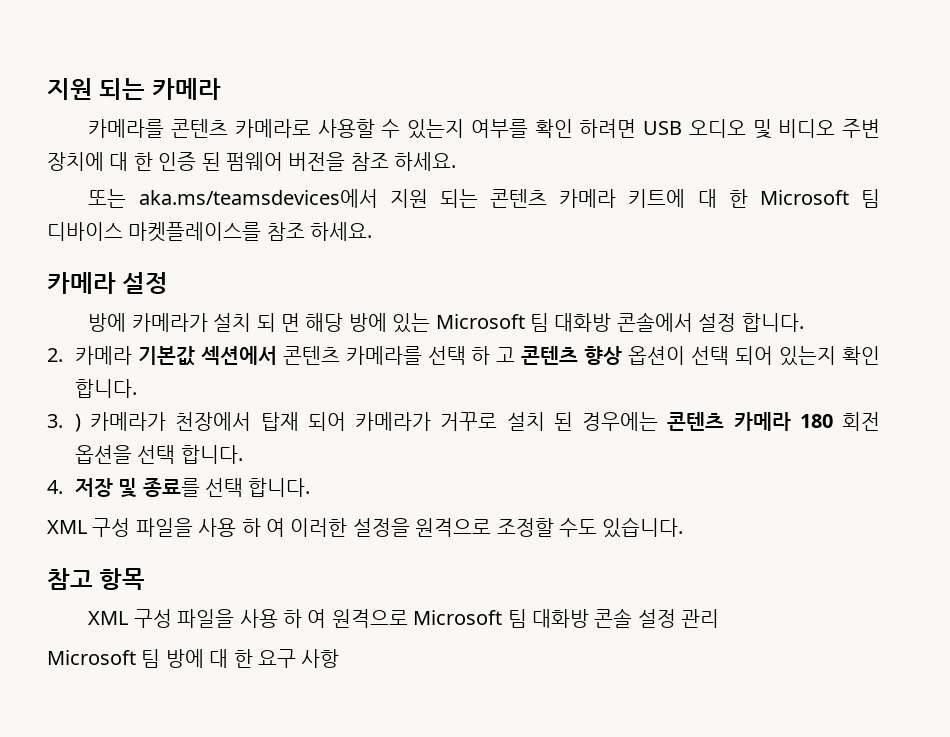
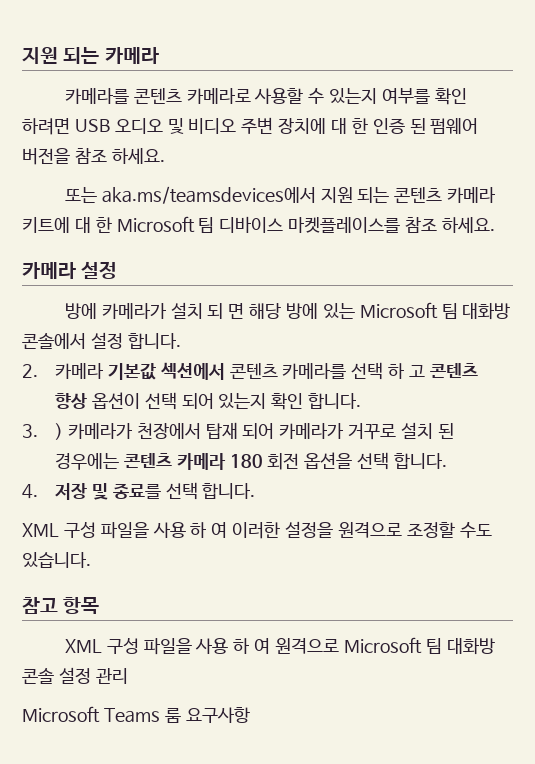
- Microsoft 팀 방에 대 한 요구 사항
+ Microsoft Teams 룸 요구사항

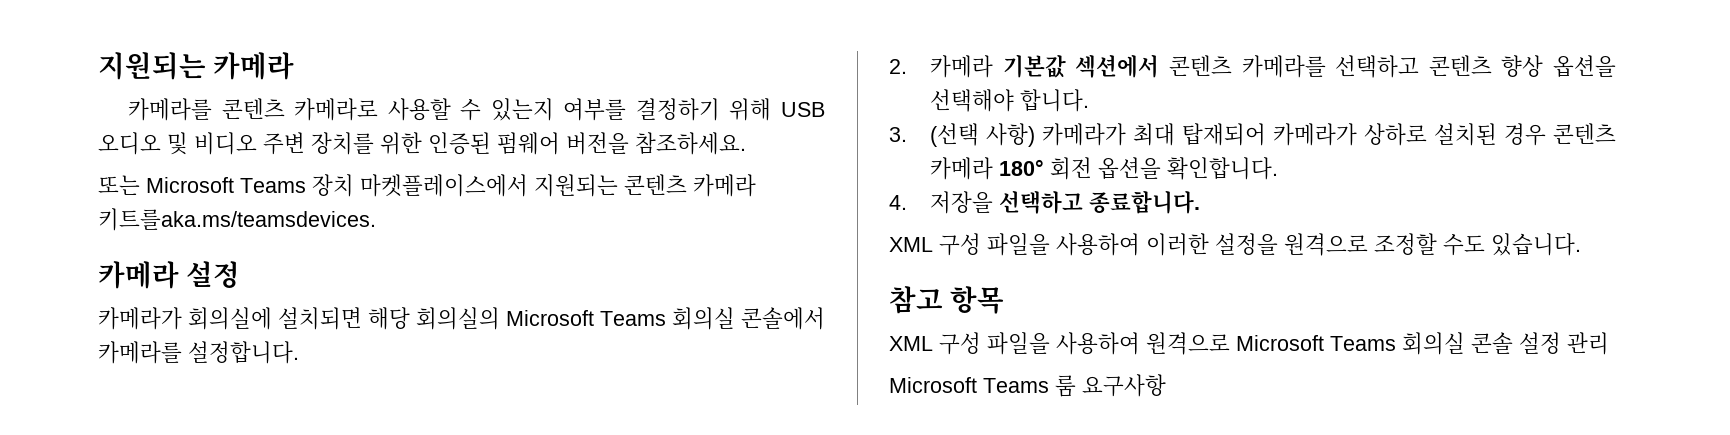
- 지원 되는 카메라
+ 지원되는 카메라
- 카메라를 콘텐츠 카메라로 사용할 수 있는지 여부를 확인 하려면 USB 오디오 및 비디오 주변 장치에 대 한 인증 된 펌웨어 버전을 참조 하세요.
- 또는 aka.ms/teamsdevices에서 지원 되는 콘텐츠 카메라 키트에 대 한 Microsoft 팀 디바이스 마켓플레이스를 참조 하세요.
+ 카메라를 콘텐츠 카메라로 사용할 수 있는지 여부를 결정하기 위해 USB 오디오 및 비디오 주변 장치를 위한 인증된 펌웨어 버전을 참조하세요.
+ 또는 Microsoft Teams 장치 마켓플레이스에서 지원되는 콘텐츠 카메라 키트를aka.ms/teamsdevices.
  카메라 설정
- 방에 카메라가 설치 되 면 해당 방에 있는 Microsoft 팀 대화방 콘솔에서 설정 합니다.
+ 카메라가 회의실에 설치되면 해당 회의실의 Microsoft Teams 회의실 콘솔에서 카메라를 설정합니다.
- 2. 카메라 기본값 섹션에서 콘텐츠 카메라를 선택 하 고 콘텐츠 향상 옵션이 선택 되어 있는지 확인 합니다.
- 3. ) 카메라가 천장에서 탑재 되어 카메라가 거꾸로 설치 된 경우에는 콘텐츠 카메라 180 회전 옵션을 선택 합니다.
+ 2. 카메라 기본값 섹션에서 콘텐츠 카메라를 선택하고 콘텐츠 향상 옵션을 선택해야 합니다.
+ 3. (선택 사항) 카메라가 최대 탑재되어 카메라가 상하로 설치된 경우 콘텐츠 카메라 180° 회전 옵션을 확인합니다.
- 4. 저장 및 종료를 선택 합니다.
- XML 구성 파일을 사용 하 여 이러한 설정을 원격으로 조정할 수도 있습니다.
+ 4. 저장을 선택하고 종료합니다.
+ XML 구성 파일을 사용하여 이러한 설정을 원격으로 조정할 수도 있습니다.
- XML 구성 파일을 사용 하 여 원격으로 Microsoft 팀 대화방 콘솔 설정 관리
+ XML 구성 파일을 사용하여 원격으로 Microsoft Teams 회의실 콘솔 설정 관리

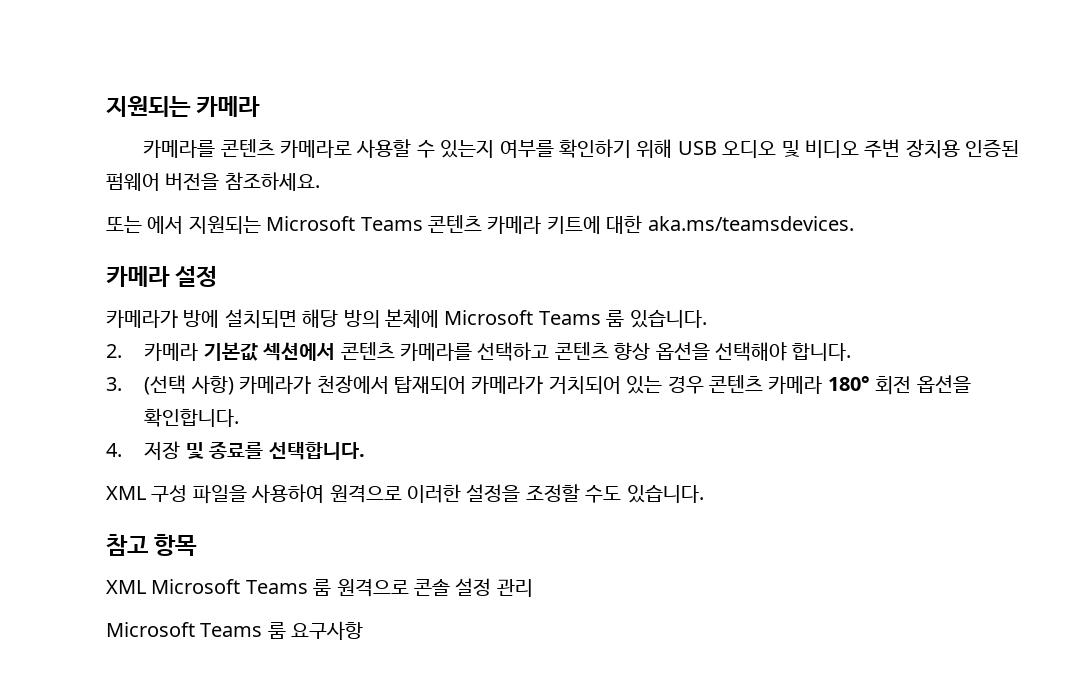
- 카메라를 콘텐츠 카메라로 사용할 수 있는지 여부를 결정하기 위해 USB 오디오 및 비디오 주변 장치를 위한 인증된 펌웨어 버전을 참조하세요.
+ 카메라를 콘텐츠 카메라로 사용할 수 있는지 여부를 확인하기 위해 USB 오디오 및 비디오 주변 장치용 인증된 펌웨어 버전을 참조하세요.
- 또는 Microsoft Teams 장치 마켓플레이스에서 지원되는 콘텐츠 카메라 키트를aka.ms/teamsdevices.
+ 또는 에서 지원되는 Microsoft Teams 콘텐츠 카메라 키트에 대한 aka.ms/teamsdevices.
- 카메라가 회의실에 설치되면 해당 회의실의 Microsoft Teams 회의실 콘솔에서 카메라를 설정합니다.
+ 카메라가 방에 설치되면 해당 방의 본체에 Microsoft Teams 룸 있습니다.
- 3. (선택 사항) 카메라가 최대 탑재되어 카메라가 상하로 설치된 경우 콘텐츠 카메라 180° 회전 옵션을 확인합니다.
+ 3. (선택 사항) 카메라가 천장에서 탑재되어 카메라가 거치되어 있는 경우 콘텐츠 카메라 180° 회전 옵션을 확인합니다.
- 4. 저장을 선택하고 종료합니다.
- XML 구성 파일을 사용하여 이러한 설정을 원격으로 조정할 수도 있습니다.
+ 4. 저장 및 종료를 선택합니다.
+ XML 구성 파일을 사용하여 원격으로 이러한 설정을 조정할 수도 있습니다.
- XML 구성 파일을 사용하여 원격으로 Microsoft Teams 회의실 콘솔 설정 관리
+ XML Microsoft Teams 룸 원격으로 콘솔 설정 관리

